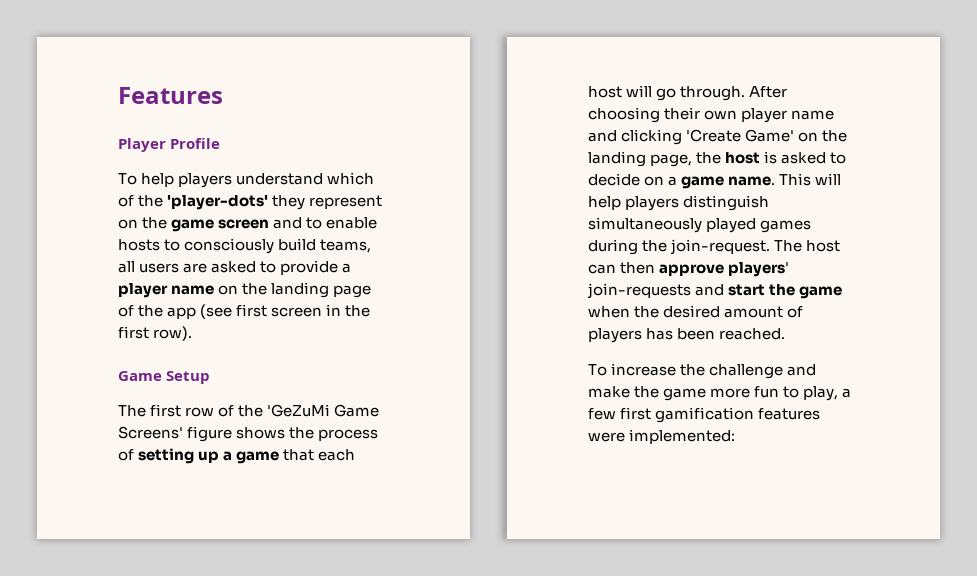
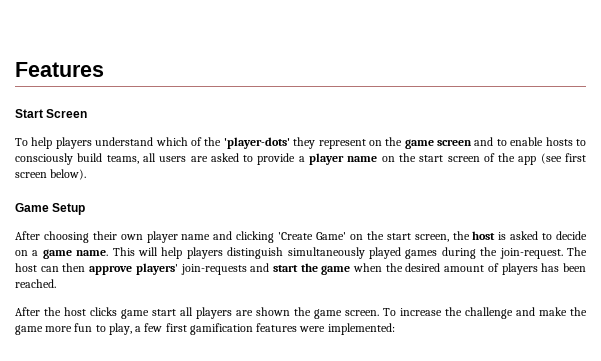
- Player Profile
+ Start Screen
- To help players understand which of the 'player-dots' they represent on the game screen and to enable hosts to consciously build teams, all users are asked to provide a player name on the landing page of the app (see first screen in the first row).
+ To help players understand which of the 'player-dots' they represent on the game screen and to enable hosts to consciously build teams, all users are asked to provide a player name on the start screen of the app (see first screen below).
  Game Setup
- The first row of the 'GeZuMi Game Screens' figure shows the process of setting up a game that each host will go through. After choosing their own player name and clicking 'Create Game' on the landing page, the host is asked to decide on a game name.
+ After choosing their own player name and clicking 'Create Game' on the start screen, the host is asked to decide on a game name.
+ After the host clicks game start all players are shown the game screen.

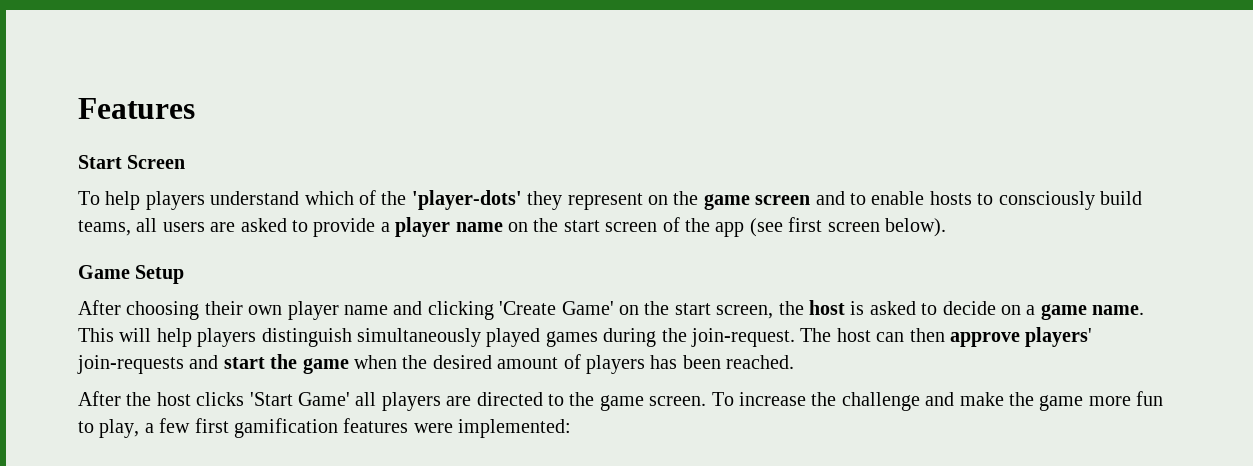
- After the host clicks game start all players are shown the game screen.
+ After the host clicks 'Start Game' all players are directed to the game screen.

